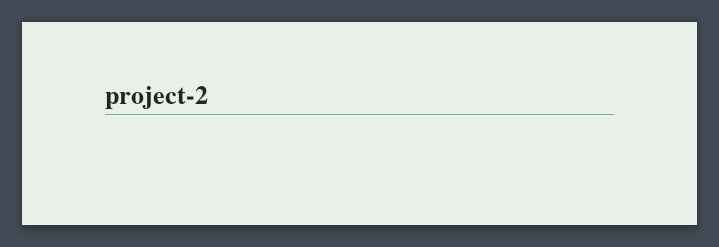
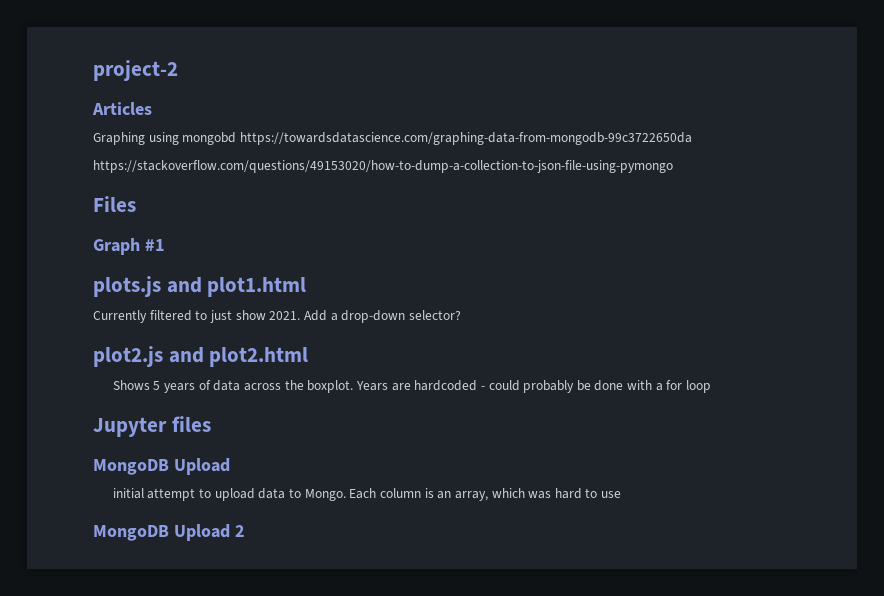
+ Articles
+ Graphing using mongobd https://towardsdatascience.com/graphing-data-from-mongodb-99c3722650da
+ https://stackoverflow.com/questions/49153020/how-to-dump-a-collection-to-json-file-using-pymongo
+ Files
+ Graph #1
+ plots.js and plot1.html
+ Currently filtered to just show 2021. Add a drop-down selector?
+ plot2.js and plot2.html
+ Shows 5 years of data across the boxplot. Years are hardcoded - could probably be done with a for loop
+ Jupyter files
+ MongoDB Upload
+ initial attempt to upload data to Mongo. Each column is an array, which was hard to use
+ MongoDB Upload 2

